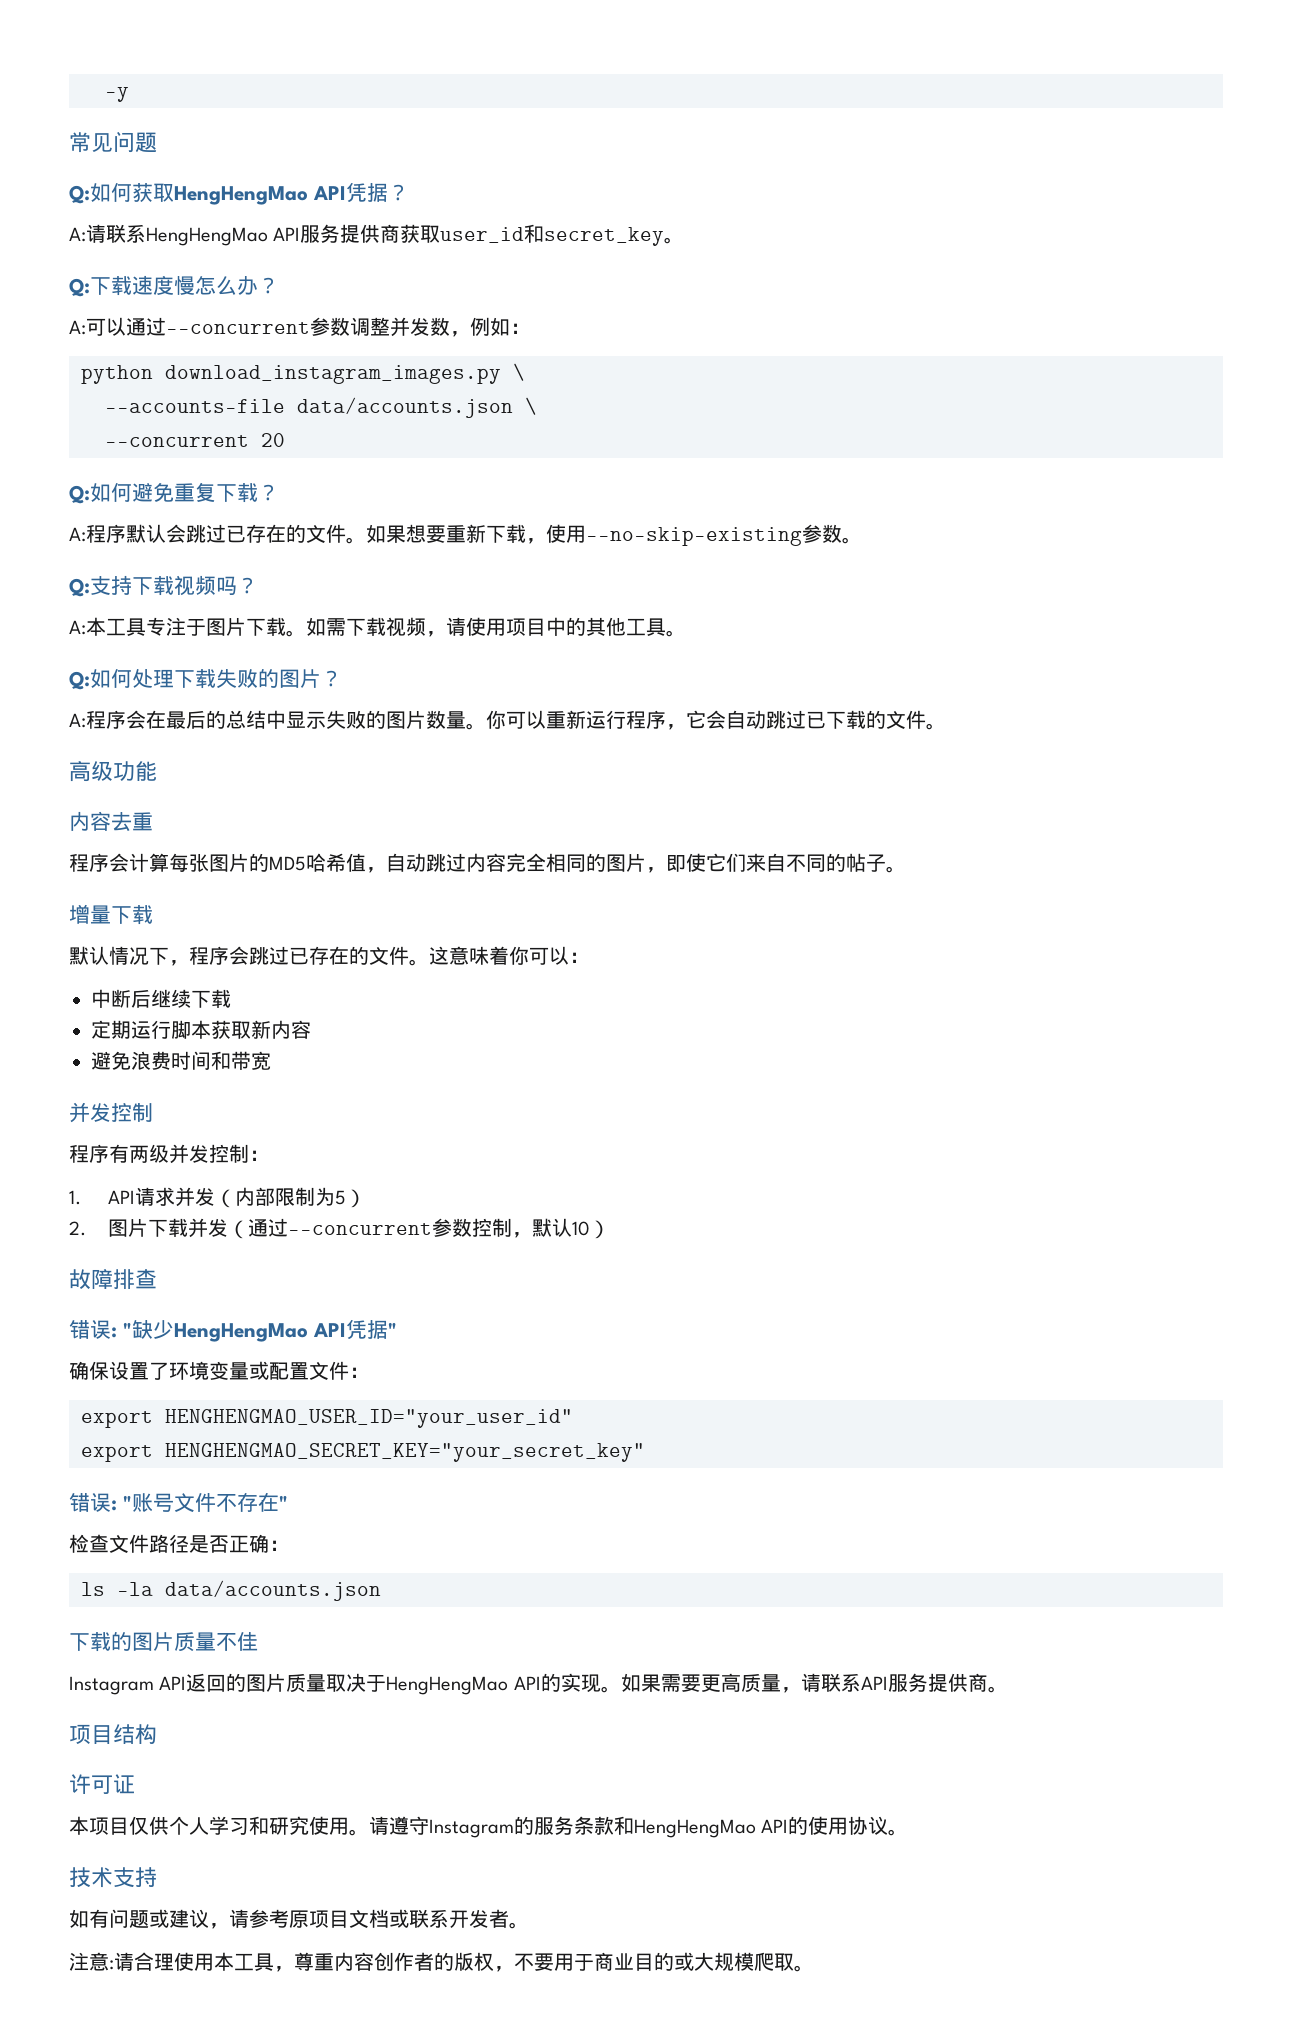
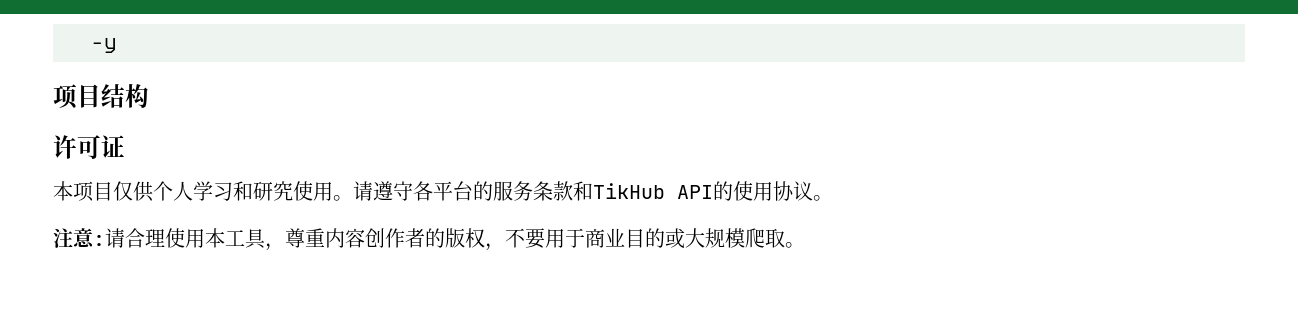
- 常见问题
- Q:如何获取HengHengMao API凭据？
- A:请联系HengHengMao API服务提供商获取user_id和secret_key。
- Q:下载速度慢怎么办？
- A:可以通过--concurrent参数调整并发数，例如：
- python download_instagram_images.py \
- --accounts-file data/accounts.json \
- --concurrent 20
- Q:如何避免重复下载？
- A:程序默认会跳过已存在的文件。如果想要重新下载，使用--no-skip-existing参数。
- Q:支持下载视频吗？
- A:本工具专注于图片下载。如需下载视频，请使用项目中的其他工具。
- Q:如何处理下载失败的图片？
- A:程序会在最后的总结中显示失败的图片数量。你可以重新运行程序，它会自动跳过已下载的文件。
- 高级功能
- 内容去重
- 程序会计算每张图片的MD5哈希值，自动跳过内容完全相同的图片，即使它们来自不同的帖子。
- 增量下载
- 默认情况下，程序会跳过已存在的文件。这意味着你可以：
- 中断后继续下载
- 定期运行脚本获取新内容
- 避免浪费时间和带宽
- 并发控制
- 程序有两级并发控制：
- 1. API请求并发（内部限制为5）
- 2.图片下载并发（通过--concurrent参数控制，默认10）
- 故障排查
- 错误: "缺少HengHengMao API凭据"
- 确保设置了环境变量或配置文件：
- export HENGHENGMAO_USER_ID="your_user_id"
- export HENGHENGMAO_SECRET_KEY="your_secret_key"
- 错误: "账号文件不存在"
- 检查文件路径是否正确：
- ls -la data/accounts.json
- 下载的图片质量不佳
- Instagram API返回的图片质量取决于HengHengMao API的实现。如果需要更高质量，请联系API服务提供商。
- 请遵守Instagram的服务条款和HengHengMao API的使用协议。
+ 请遵守各平台的服务条款和TikHub API的使用协议。
- 技术支持
- 如有问题或建议，请参考原项目文档或联系开发者。

